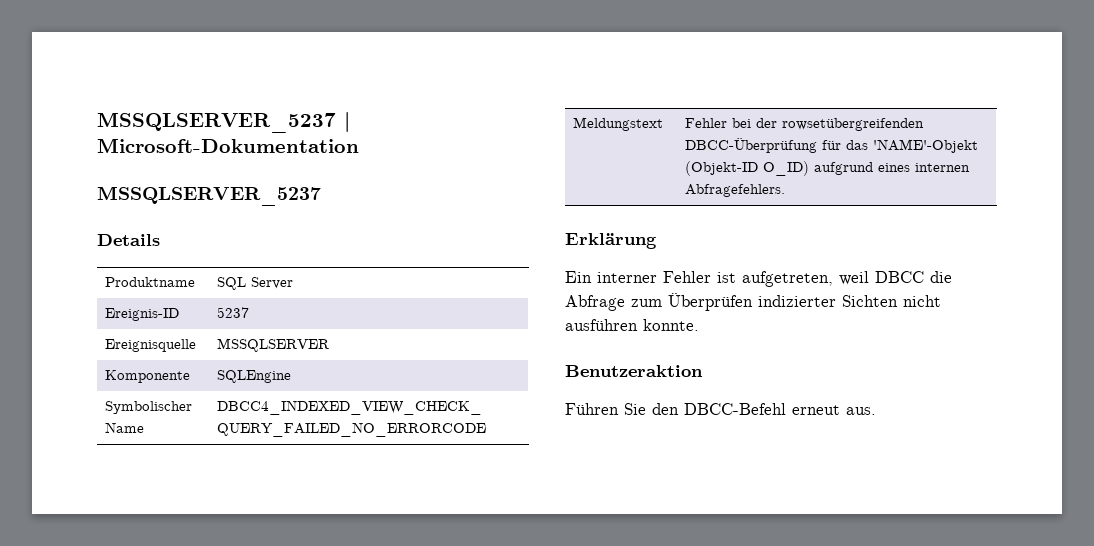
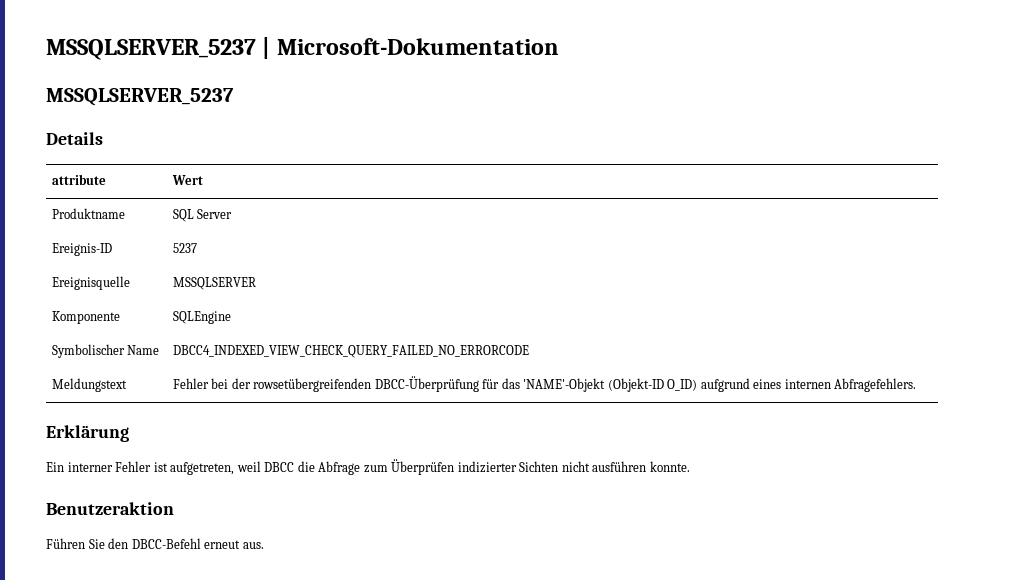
+ attribute | Wert

